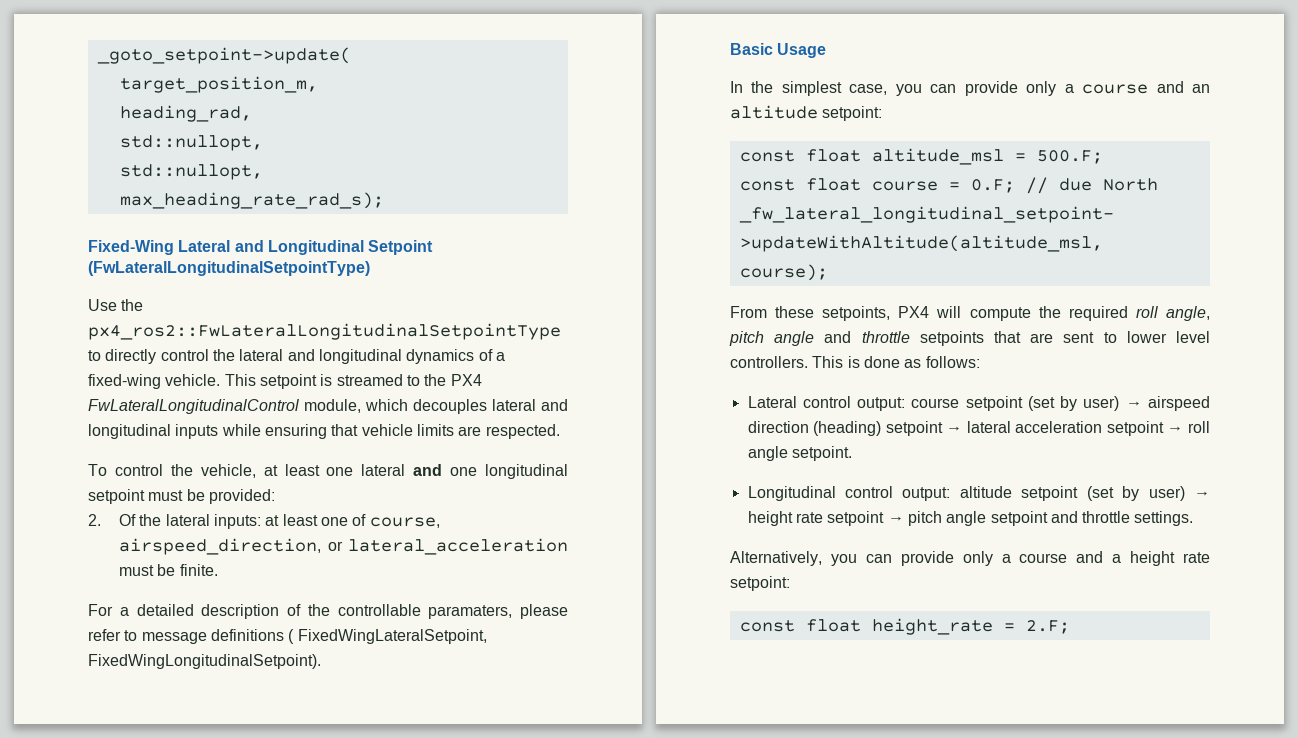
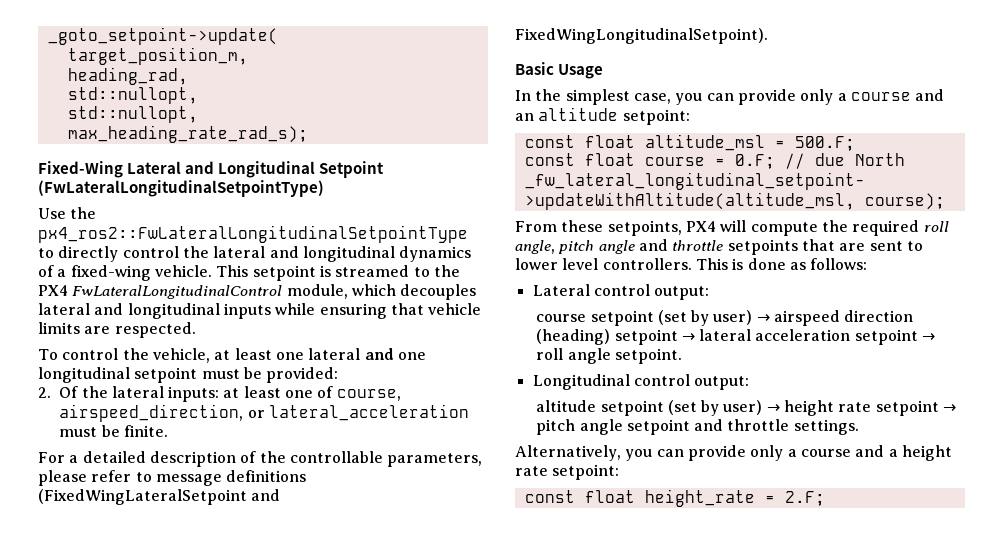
- For a detailed description of the controllable paramaters, please refer to message definitions ( FixedWingLateralSetpoint, FixedWingLongitudinalSetpoint).
+ For a detailed description of the controllable parameters, please refer to message definitions (FixedWingLateralSetpoint and FixedWingLongitudinalSetpoint).
- Lateral control output: course setpoint (set by user) → airspeed direction (heading) setpoint → lateral acceleration setpoint → roll angle setpoint.
+ Lateral control output:
+ course setpoint (set by user) → airspeed direction (heading) setpoint → lateral acceleration setpoint → roll angle setpoint.
- Longitudinal control output: altitude setpoint (set by user) → height rate setpoint → pitch angle setpoint and throttle settings.
+ Longitudinal control output:
+ altitude setpoint (set by user) → height rate setpoint → pitch angle setpoint and throttle settings.

